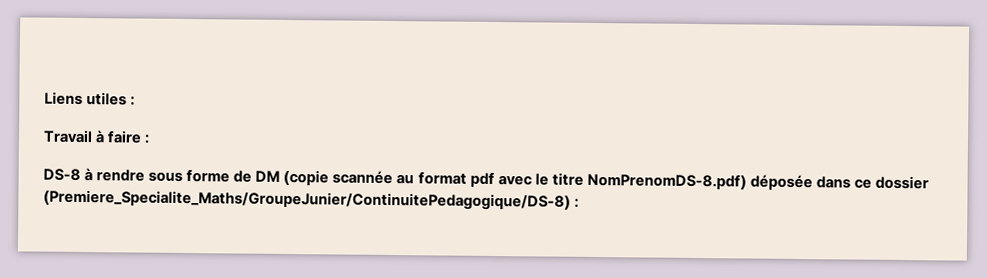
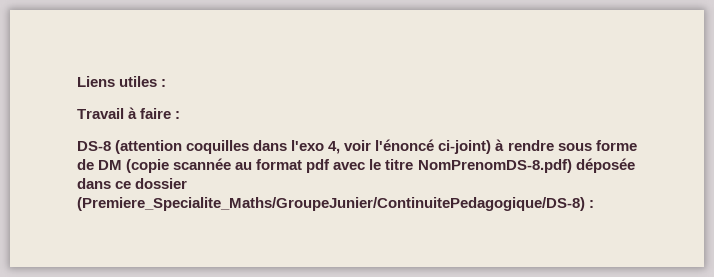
- DS-8 à rendre sous forme de DM (copie scannée au format pdf avec le titre NomPrenomDS-8.pdf) déposée dans ce dossier (Premiere_Specialite_Maths/GroupeJunier/ContinuitePedagogique/DS-8) :
+ DS-8 (attention coquilles dans l'exo 4, voir l'énoncé ci-joint) à rendre sous forme de DM (copie scannée au format pdf avec le titre NomPrenomDS-8.pdf) déposée dans ce dossier (Premiere_Specialite_Maths/GroupeJunier/ContinuitePedagogique/DS-8) :

